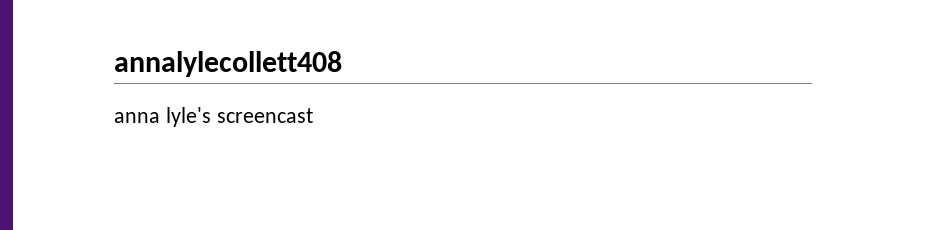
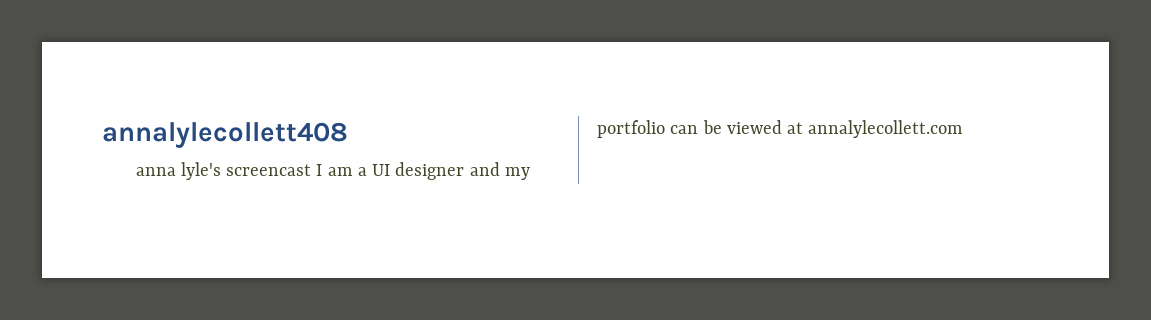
- anna lyle's screencast
+ anna lyle's screencast I am a UI designer and my portfolio can be viewed at annalylecollett.com

